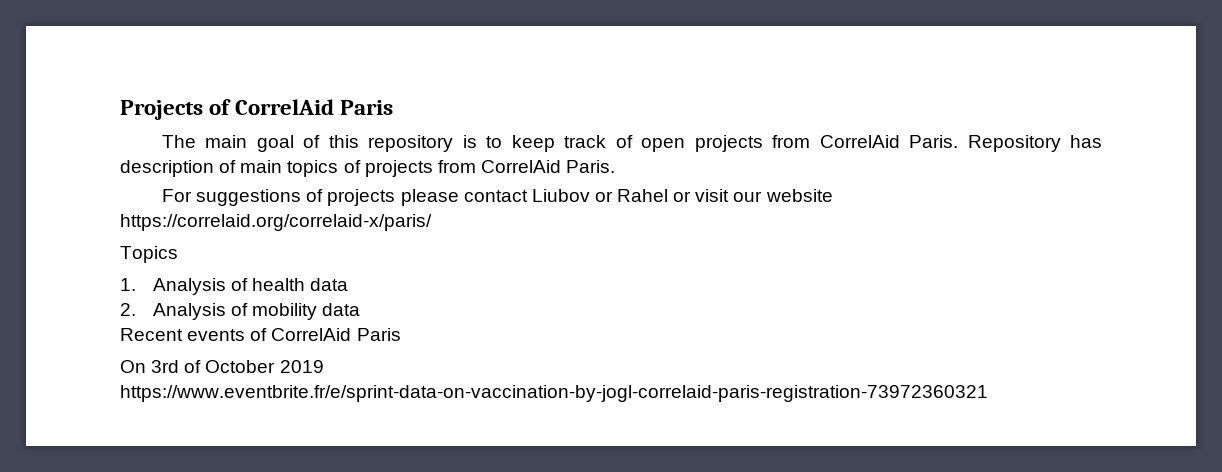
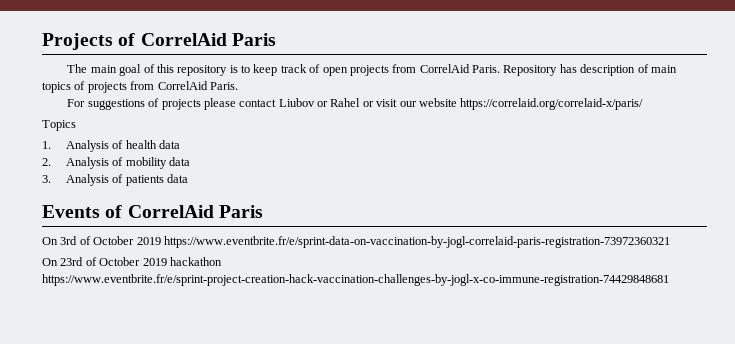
- Recent events of CorrelAid Paris
+ 3. Analysis of patients data
+ Events of CorrelAid Paris
+ On 23rd of October 2019 hackathon https://www.eventbrite.fr/e/sprint-project-creation-hack-vaccination-challenges-by-jogl-x-co-immune-registration-74429848681

